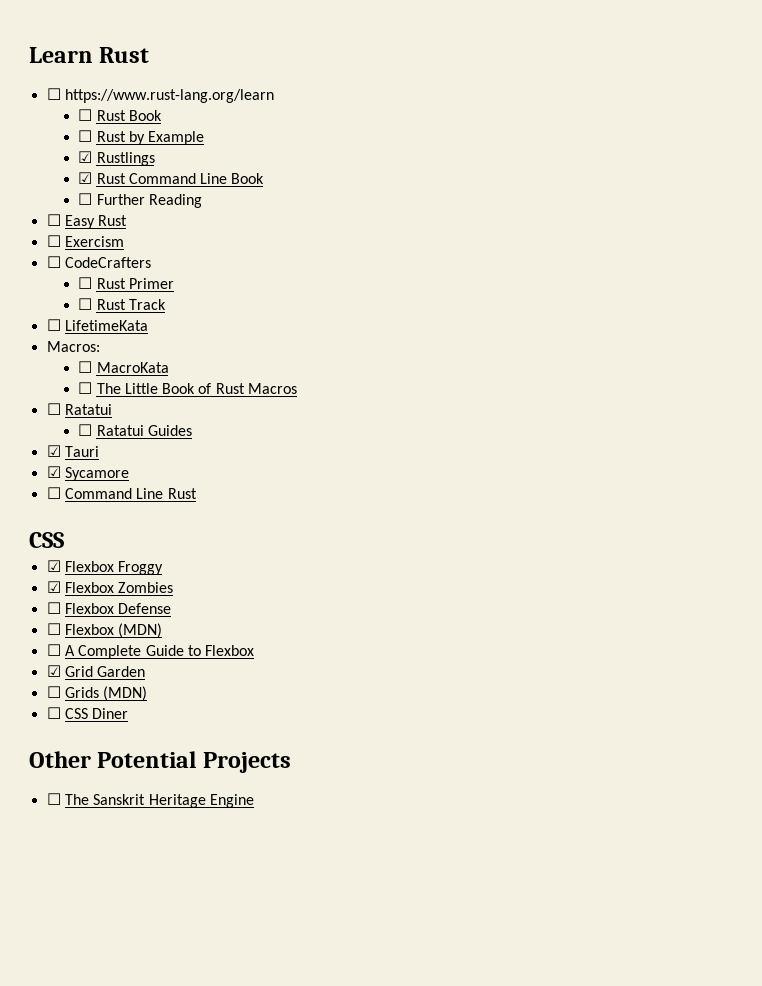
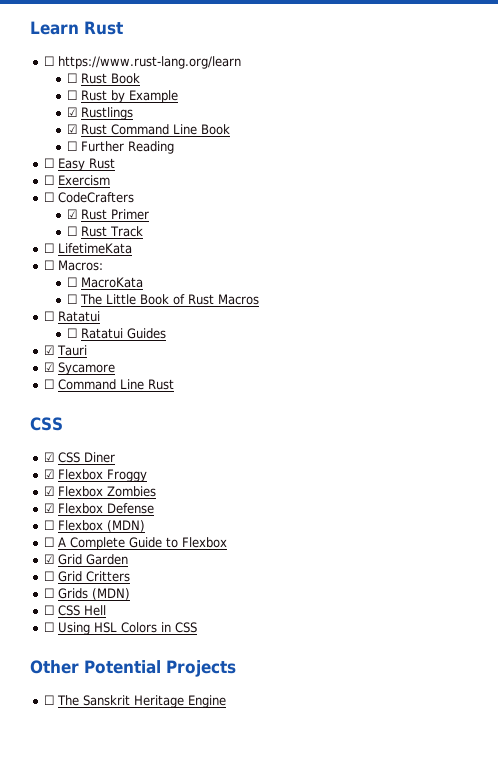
- ☐ Rust Primer
+ ☑ Rust Primer
- Macros:
+ ☐ Macros:
+ ☑ CSS Diner
- ☐ Flexbox Defense
+ ☑ Flexbox Defense
+ ☐ Grid Critters
- ☐ CSS Diner
+ ☐ CSS Hell
+ ☐ Using HSL Colors in CSS

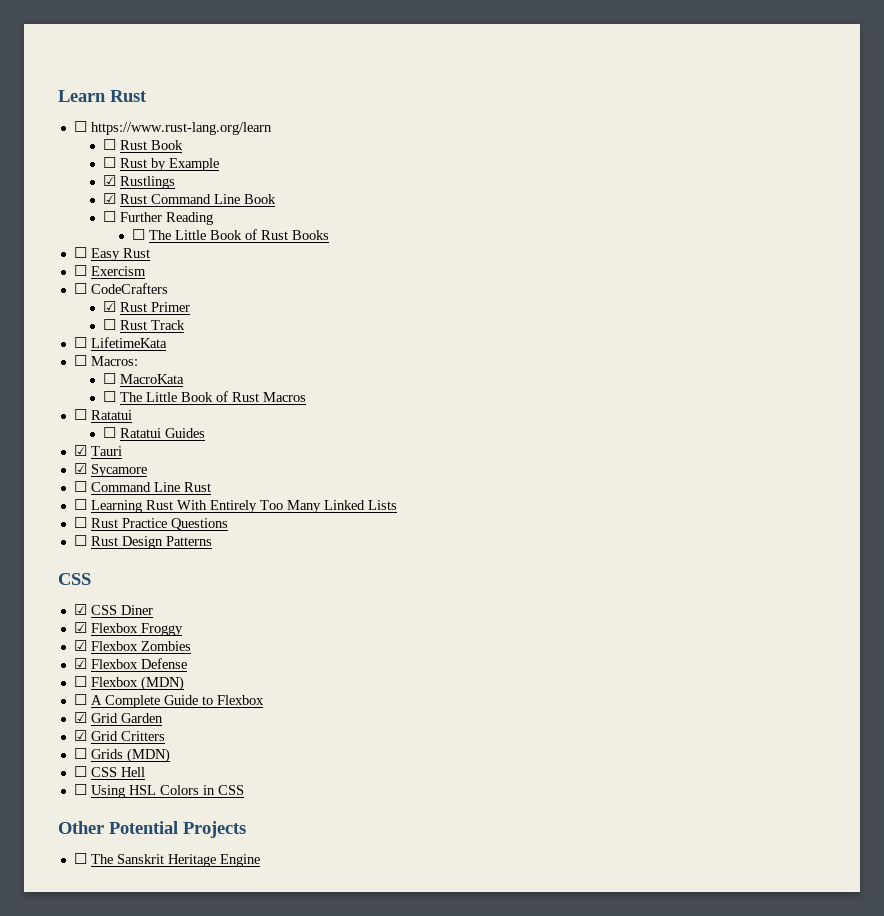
+ ☐ The Little Book of Rust Books
+ ☐ Learning Rust With Entirely Too Many Linked Lists
+ ☐ Rust Practice Questions
+ ☐ Rust Design Patterns
- ☐ Grid Critters
+ ☑ Grid Critters

